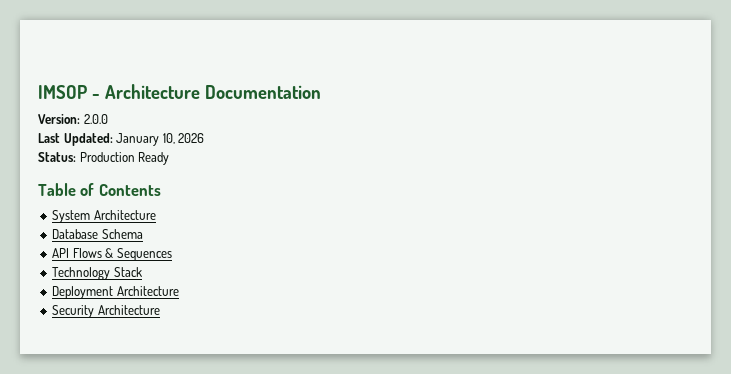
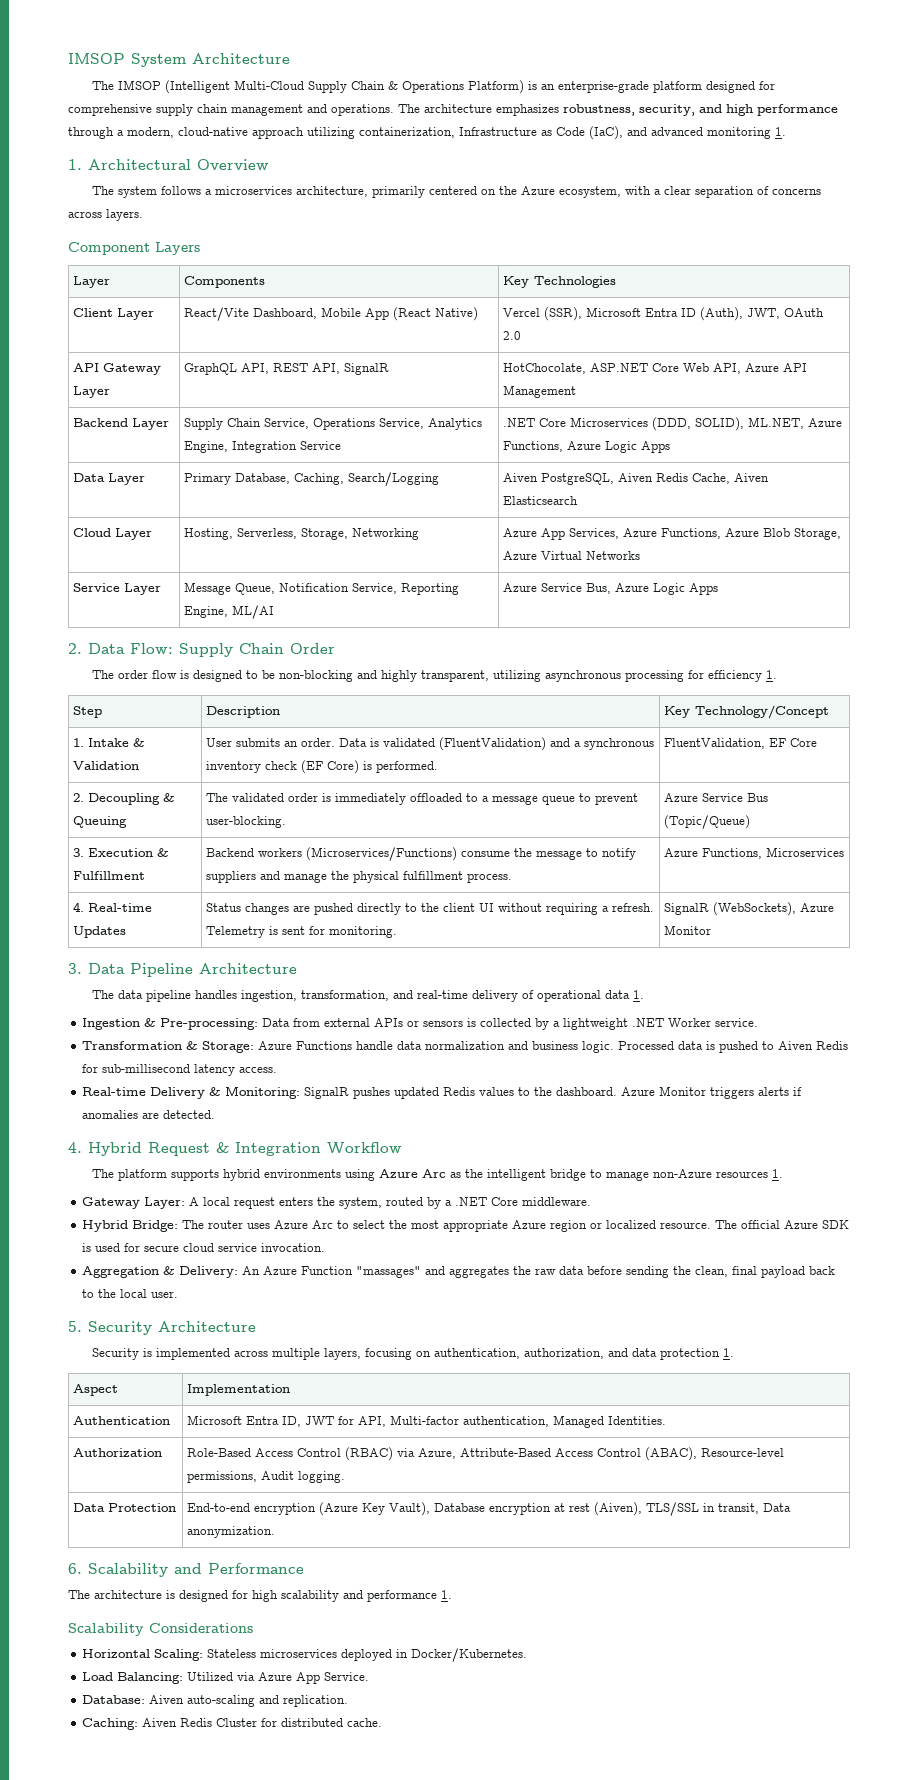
- IMSOP - Architecture Documentation
- Version: 2.0.0
- Last Updated: January 10, 2026
- Status: Production Ready
- Table of Contents
- System Architecture
- Database Schema
- API Flows & Sequences
- Technology Stack
- Deployment Architecture
- Security Architecture
+ IMSOP System Architecture
+ The IMSOP (Intelligent Multi-Cloud Supply Chain & Operations Platform) is an enterprise-grade platform designed for comprehensive supply chain management and operations. The architecture emphasizes robustness, security, and high performance through a modern, cloud-native approach utilizing containerization, Infrastructure as Code (IaC), and advanced monitoring 1.
+ 1. Architectural Overview
+ The system follows a microservices architecture, primarily centered on the Azure ecosystem, with a clear separation of concerns across layers.
+ Component Layers
+ Layer | Components | Key Technologies
+ Client Layer | React/Vite Dashboard, Mobile App (React Native) | Vercel (SSR), Microsoft Entra ID (Auth), JWT, OAuth 2.0
+ API Gateway Layer | GraphQL API, REST API, SignalR | HotChocolate, ASP.NET Core Web API, Azure API Management
+ Backend Layer | Supply Chain Service, Operations Service, Analytics Engine, Integration Service | .NET Core Microservices (DDD, SOLID), ML.NET, Azure Functions, Azure Logic Apps
+ Data Layer | Primary Database, Caching, Search/Logging | Aiven PostgreSQL, Aiven Redis Cache, Aiven Elasticsearch
+ Cloud Layer | Hosting, Serverless, Storage, Networking | Azure App Services, Azure Functions, Azure Blob Storage, Azure Virtual Networks
+ Service Layer | Message Queue, Notification Service, Reporting Engine, ML/AI | Azure Service Bus, Azure Logic Apps
+ 2. Data Flow: Supply Chain Order
+ The order flow is designed to be non-blocking and highly transparent, utilizing asynchronous processing for efficiency 1.
+ Step | Description | Key Technology/Concept
+ 1. Intake & Validation | User submits an order. Data is validated (FluentValidation) and a synchronous inventory check (EF Core) is performed. | FluentValidation, EF Core
+ 2. Decoupling & Queuing | The validated order is immediately offloaded to a message queue to prevent user-blocking. | Azure Service Bus (Topic/Queue)
+ 3. Execution & Fulfillment | Backend workers (Microservices/Functions) consume the message to notify suppliers and manage the physical fulfillment process. | Azure Functions, Microservices
+ 4. Real-time Updates | Status changes are pushed directly to the client UI without requiring a refresh. Telemetry is sent for monitoring. | SignalR (WebSockets), Azure Monitor
+ 3. Data Pipeline Architecture
+ The data pipeline handles ingestion, transformation, and real-time delivery of operational data 1.
+ Ingestion & Pre-processing: Data from external APIs or sensors is collected by a lightweight .NET Worker service.
+ Transformation & Storage: Azure Functions handle data normalization and business logic. Processed data is pushed to Aiven Redis for sub-millisecond latency access.
+ Real-time Delivery & Monitoring: SignalR pushes updated Redis values to the dashboard. Azure Monitor triggers alerts if anomalies are detected.
+ 4. Hybrid Request & Integration Workflow
+ The platform supports hybrid environments using Azure Arc as the intelligent bridge to manage non-Azure resources 1.
+ Gateway Layer: A local request enters the system, routed by a .NET Core middleware.
+ Hybrid Bridge: The router uses Azure Arc to select the most appropriate Azure region or localized resource. The official Azure SDK is used for secure cloud service invocation.
+ Aggregation & Delivery: An Azure Function "massages" and aggregates the raw data before sending the clean, final payload back to the local user.
+ 5. Security Architecture
+ Security is implemented across multiple layers, focusing on authentication, authorization, and data protection 1.
+ Aspect | Implementation
+ Authentication | Microsoft Entra ID, JWT for API, Multi-factor authentication, Managed Identities.
+ Authorization | Role-Based Access Control (RBAC) via Azure, Attribute-Based Access Control (ABAC), Resource-level permissions, Audit logging.
+ Data Protection | End-to-end encryption (Azure Key Vault), Database encryption at rest (Aiven), TLS/SSL in transit, Data anonymization.
+ 6. Scalability and Performance
+ The architecture is designed for high scalability and performance 1.
+ Scalability Considerations
+ Horizontal Scaling: Stateless microservices deployed in Docker/Kubernetes.
+ Load Balancing: Utilized via Azure App Service.
+ Database: Aiven auto-scaling and replication.
+ Caching: Aiven Redis Cluster for distributed cache.

